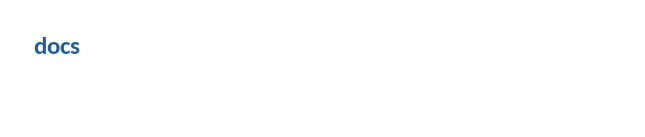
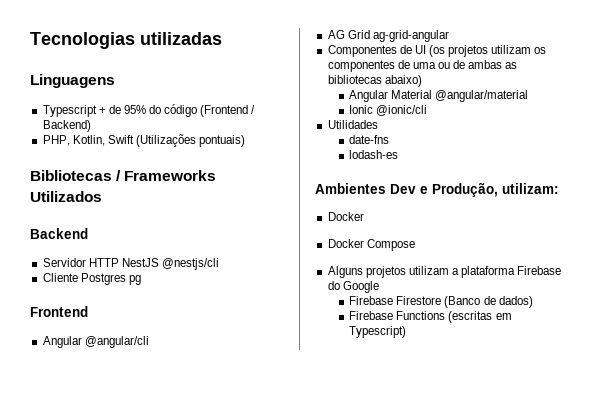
- docs
+ Tecnologias utilizadas
+ Linguagens
+ Typescript + de 95% do código (Frontend / Backend)
+ PHP, Kotlin, Swift (Utilizações pontuais)
+ Bibliotecas / Frameworks Utilizados
+ Backend
+ Servidor HTTP NestJS @nestjs/cli
+ Cliente Postgres pg
+ Frontend
+ Angular @angular/cli
+ AG Grid ag-grid-angular
+ Componentes de UI (os projetos utilizam os componentes de uma ou de ambas as bibliotecas abaixo)
+ Angular Material @angular/material
+ Ionic @ionic/cli
+ Utilidades
+ date-fns
+ lodash-es
+ Ambientes Dev e Produção, utilizam:
+ Docker
+ Docker Compose
+ Alguns projetos utilizam a plataforma Firebase do Google
+ Firebase Firestore (Banco de dados)
+ Firebase Functions (escritas em Typescript)

